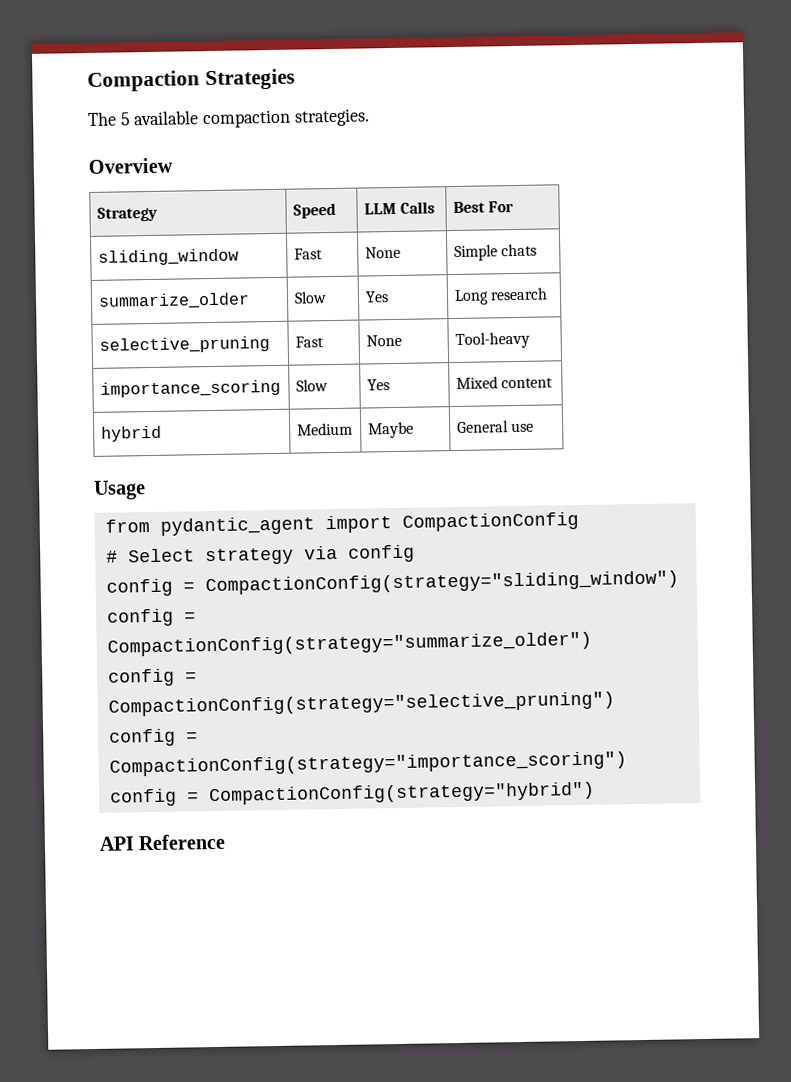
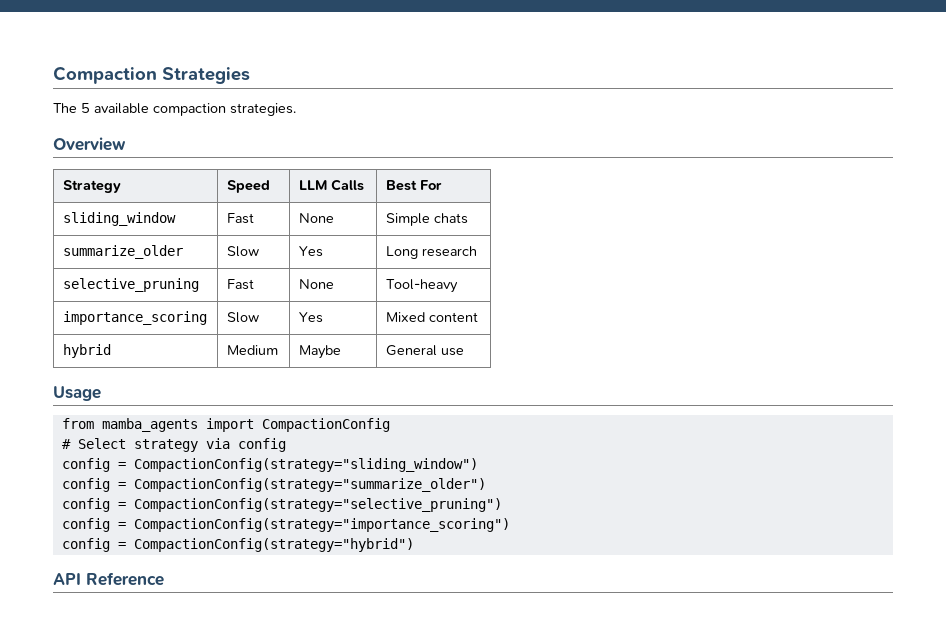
- from pydantic_agent import CompactionConfig
+ from mamba_agents import CompactionConfig

